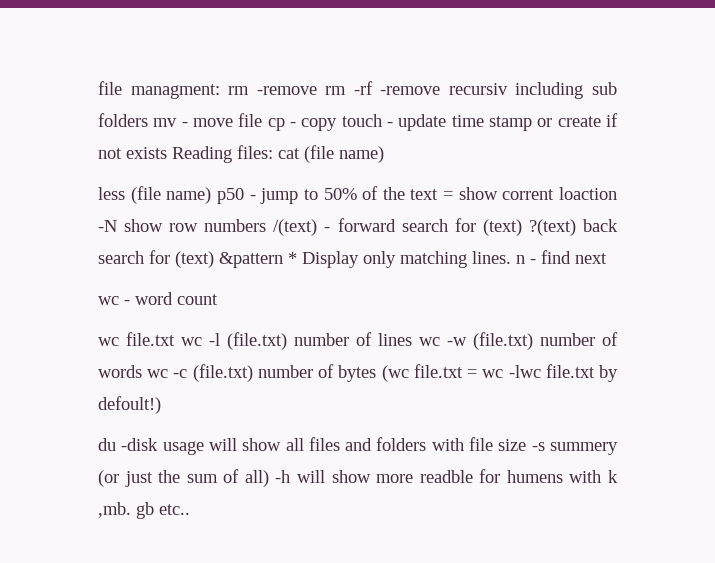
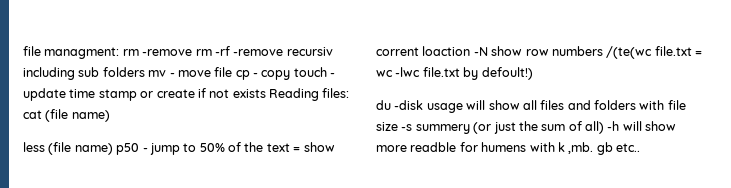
- less (file name) p50 - jump to 50% of the text = show corrent loaction -N show row numbers /(text) - forward search for (text) ?(text) back search for (text) &pattern * Display only matching lines. n - find next
- wc - word count
- wc file.txt wc -l (file.txt) number of lines wc -w (file.txt) number of words wc -c (file.txt) number of bytes (wc file.txt = wc -lwc file.txt by defoult!)
+ less (file name) p50 - jump to 50% of the text = show corrent loaction -N show row numbers /(te(wc file.txt = wc -lwc file.txt by defoult!)

